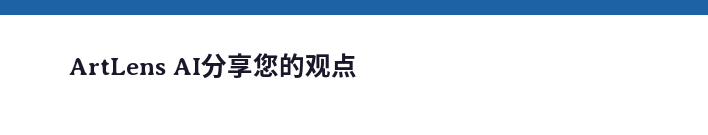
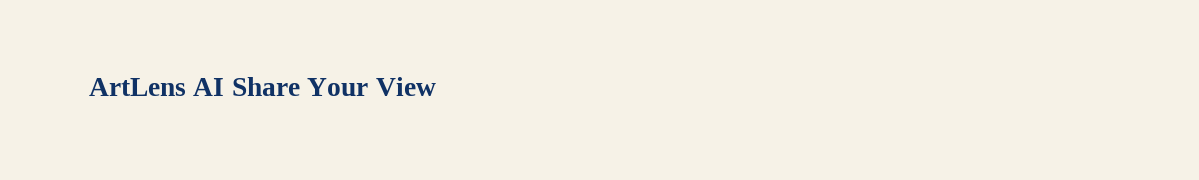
- ArtLens AI分享您的观点
+ ArtLens AI Share Your View

